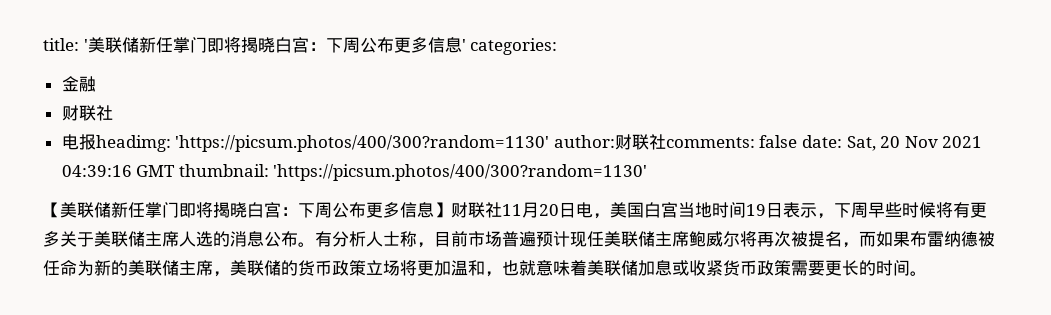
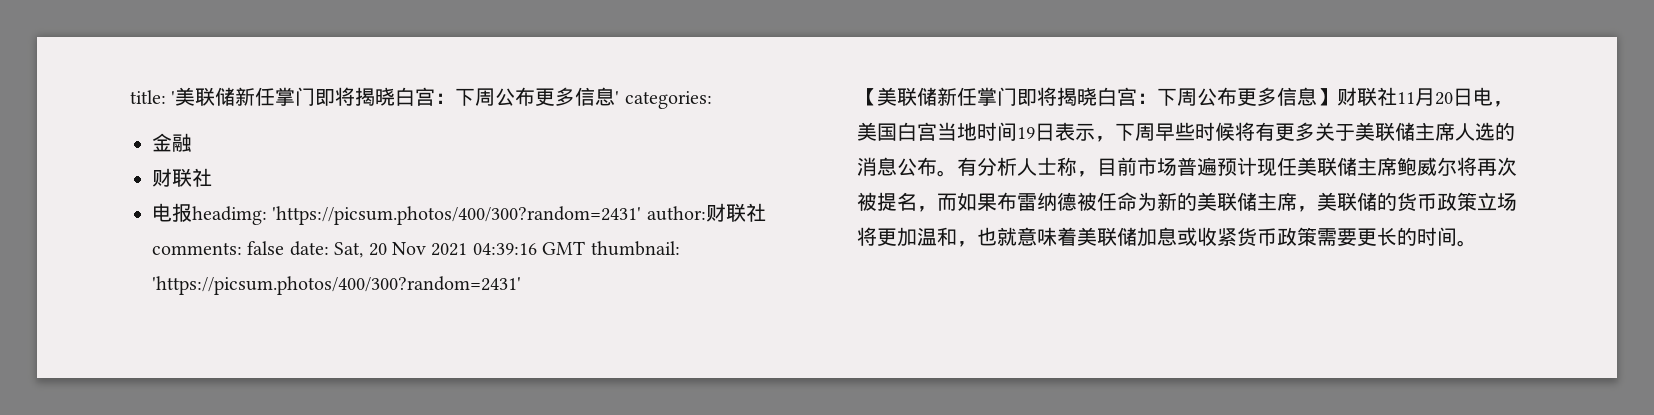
- 电报headimg: 'https://picsum.photos/400/300?random=1130' author:财联社comments: false date: Sat, 20 Nov 2021 04:39:16 GMT thumbnail: 'https://picsum.photos/400/300?random=1130'
+ 电报headimg: 'https://picsum.photos/400/300?random=2431' author:财联社comments: false date: Sat, 20 Nov 2021 04:39:16 GMT thumbnail: 'https://picsum.photos/400/300?random=2431'

